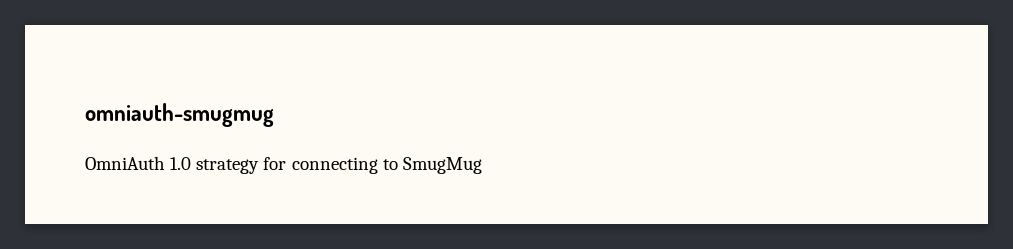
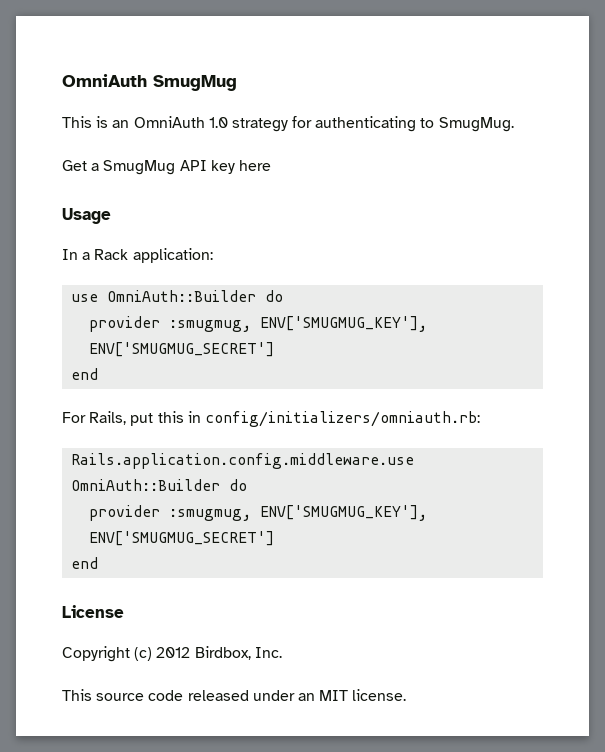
- omniauth-smugmug
- OmniAuth 1.0 strategy for connecting to SmugMug
+ OmniAuth SmugMug
+ This is an OmniAuth 1.0 strategy for authenticating to SmugMug.
+ Get a SmugMug API key here
+ Usage
+ In a Rack application:
+ use OmniAuth::Builder do
+ provider :smugmug, ENV['SMUGMUG_KEY'], ENV['SMUGMUG_SECRET']
+ end
+ For Rails, put this in config/initializers/omniauth.rb:
+ Rails.application.config.middleware.use OmniAuth::Builder do
+ provider :smugmug, ENV['SMUGMUG_KEY'], ENV['SMUGMUG_SECRET']
+ end
+ License
+ Copyright (c) 2012 Birdbox, Inc.
+ This source code released under an MIT license.

